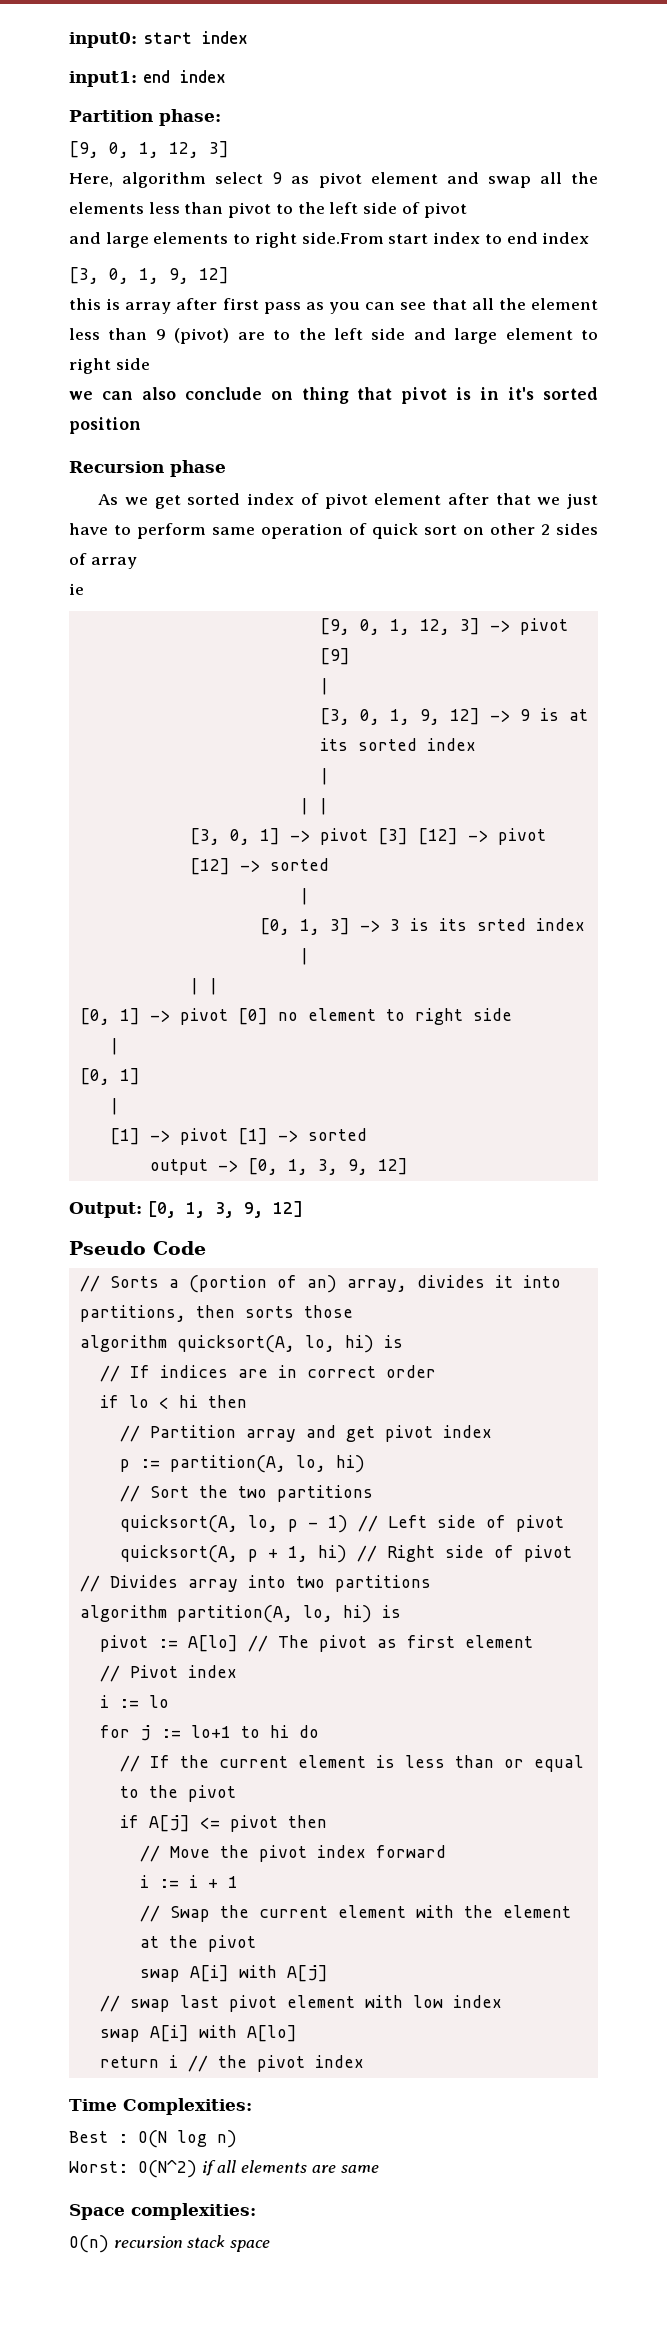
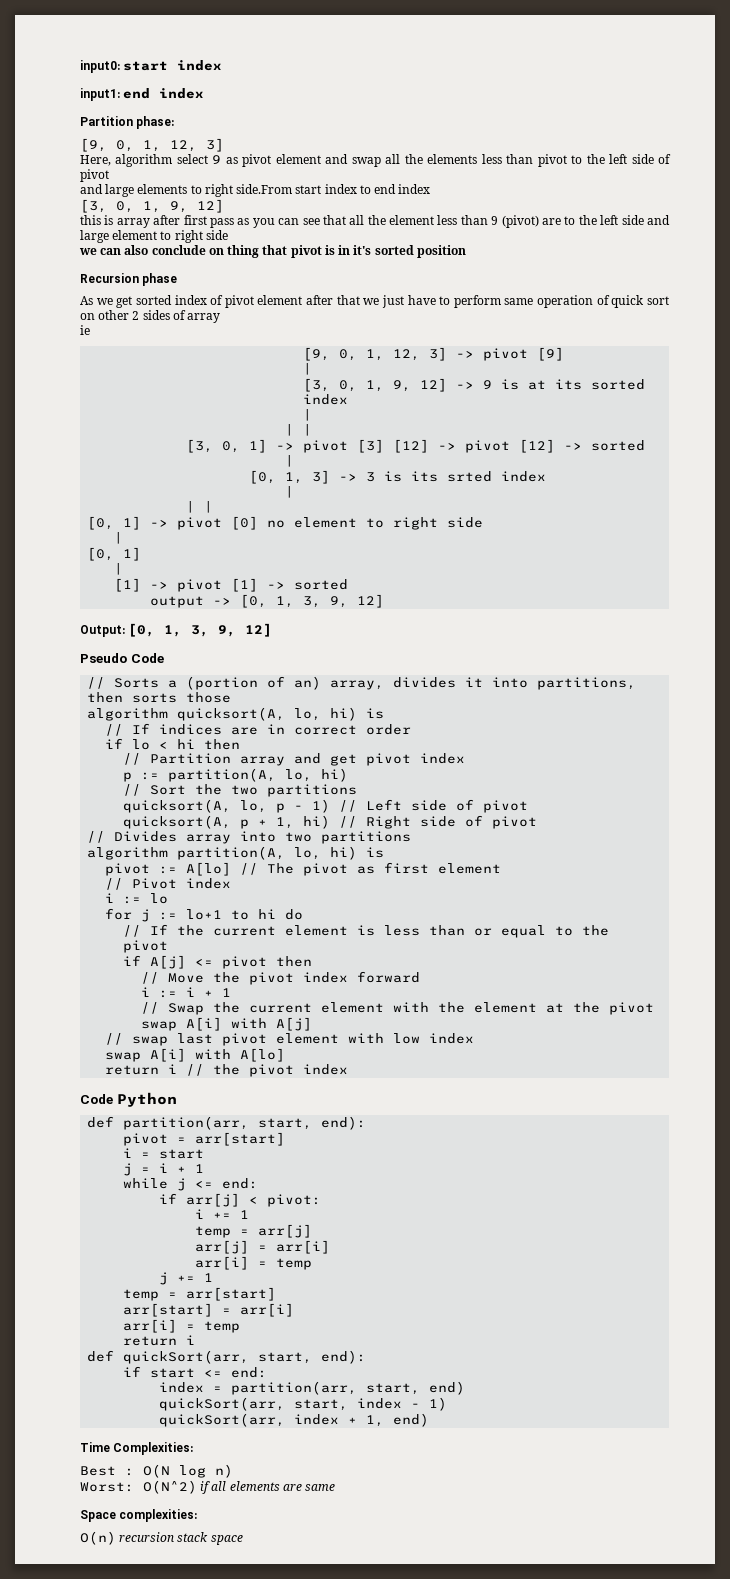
+ Code Python
+ def partition(arr, start, end):
+ pivot = arr[start]
+ i = start
+ j = i + 1
+ while j <= end:
+ if arr[j] < pivot:
+ i += 1
+ temp = arr[j]
+ arr[j] = arr[i]
+ arr[i] = temp
+ j += 1
+ temp = arr[start]
+ arr[start] = arr[i]
+ arr[i] = temp
+ return i
+ def quickSort(arr, start, end):
+ if start <= end:
+ index = partition(arr, start, end)
+ quickSort(arr, start, index - 1)
+ quickSort(arr, index + 1, end)

